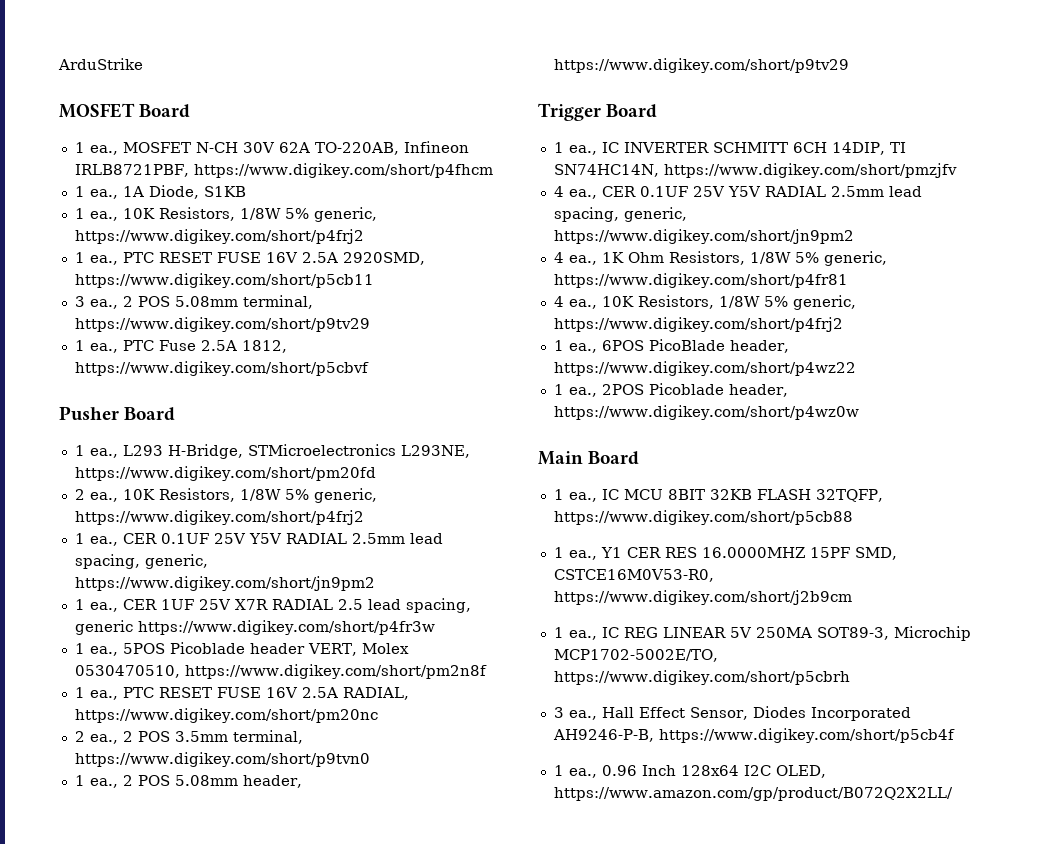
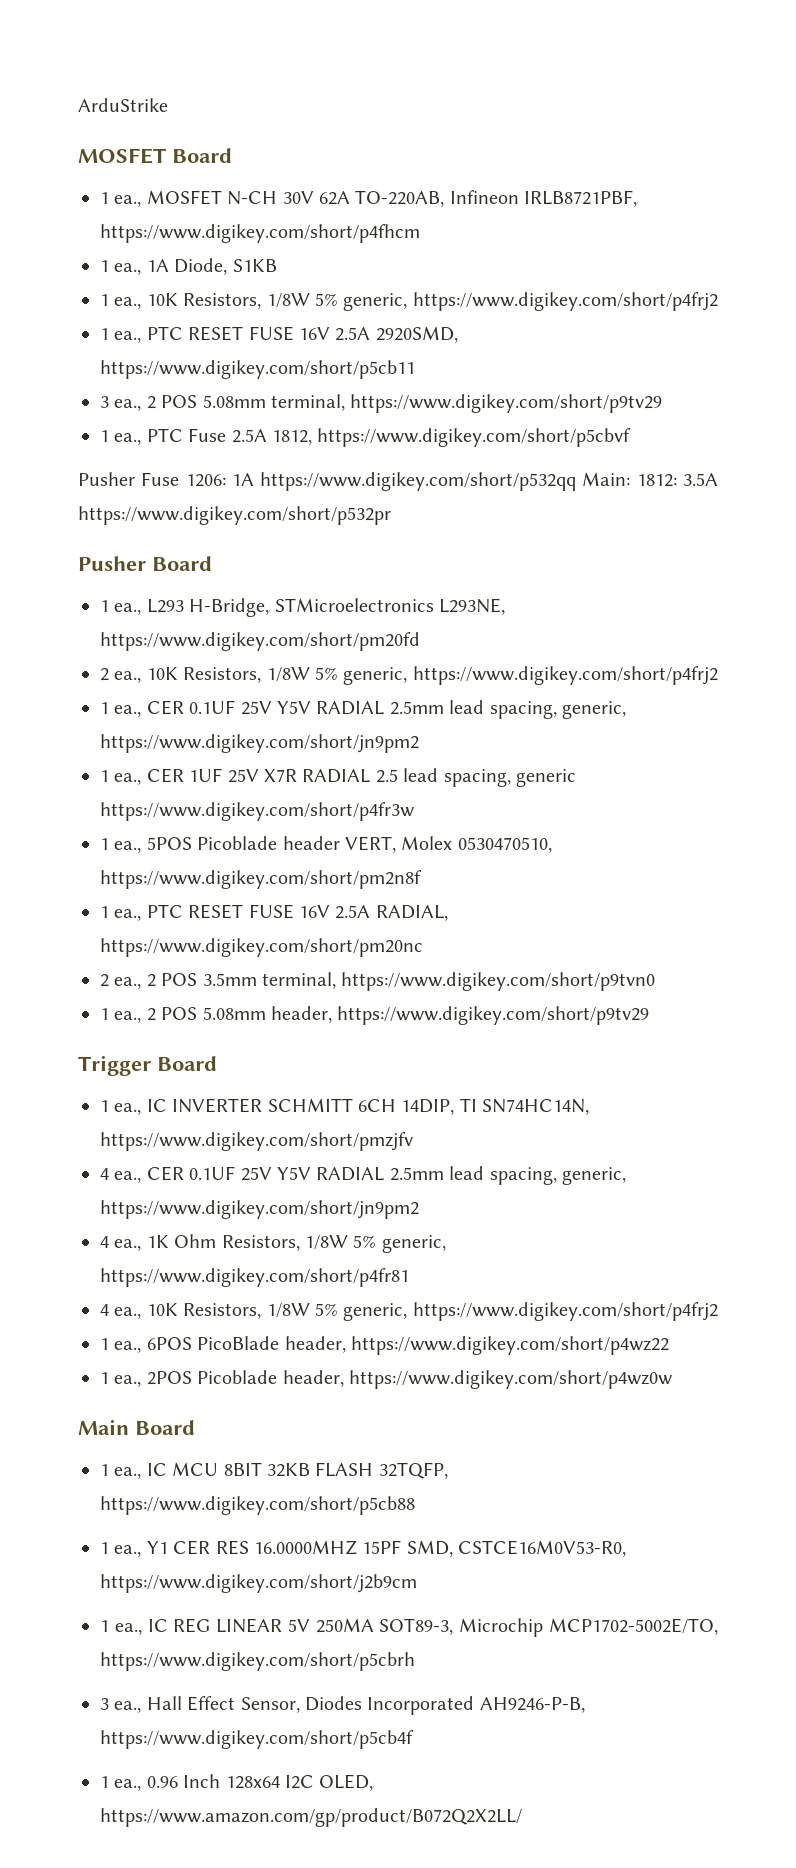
+ Pusher Fuse 1206: 1A https://www.digikey.com/short/p532qq Main: 1812: 3.5A https://www.digikey.com/short/p532pr

